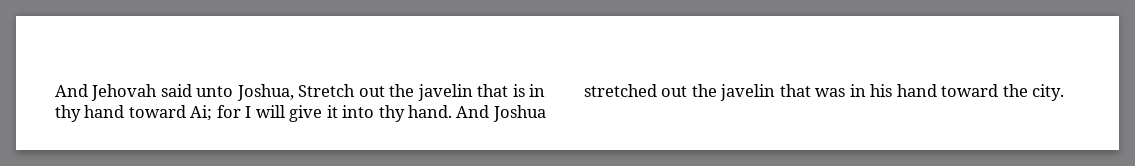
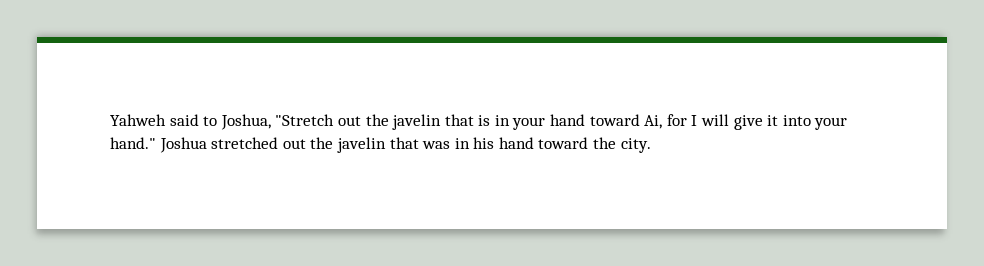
- And Jehovah said unto Joshua, Stretch out the javelin that is in thy hand toward Ai; for I will give it into thy hand. And Joshua stretched out the javelin that was in his hand toward the city.
+ Yahweh said to Joshua, "Stretch out the javelin that is in your hand toward Ai, for I will give it into your hand." Joshua stretched out the javelin that was in his hand toward the city.

